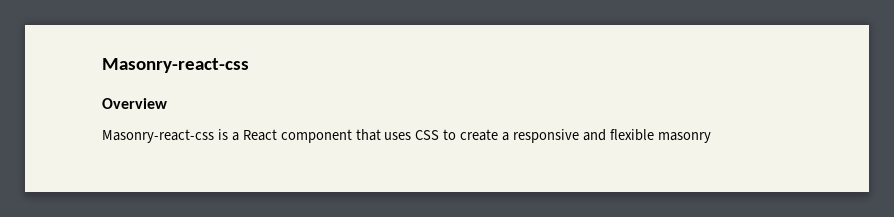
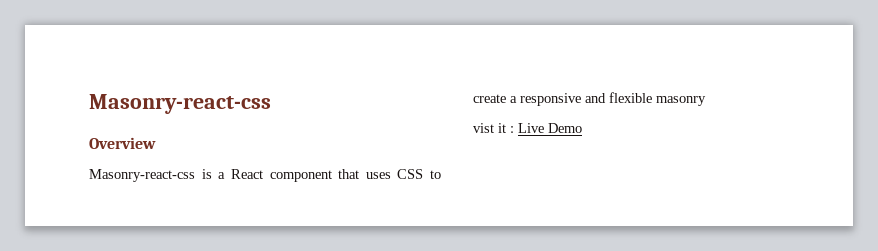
+ vist it : Live Demo

